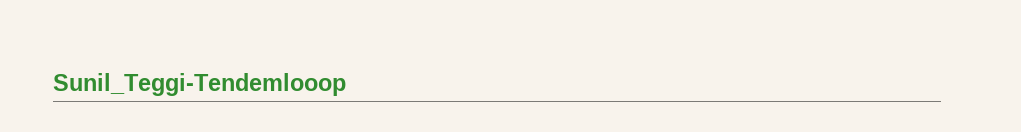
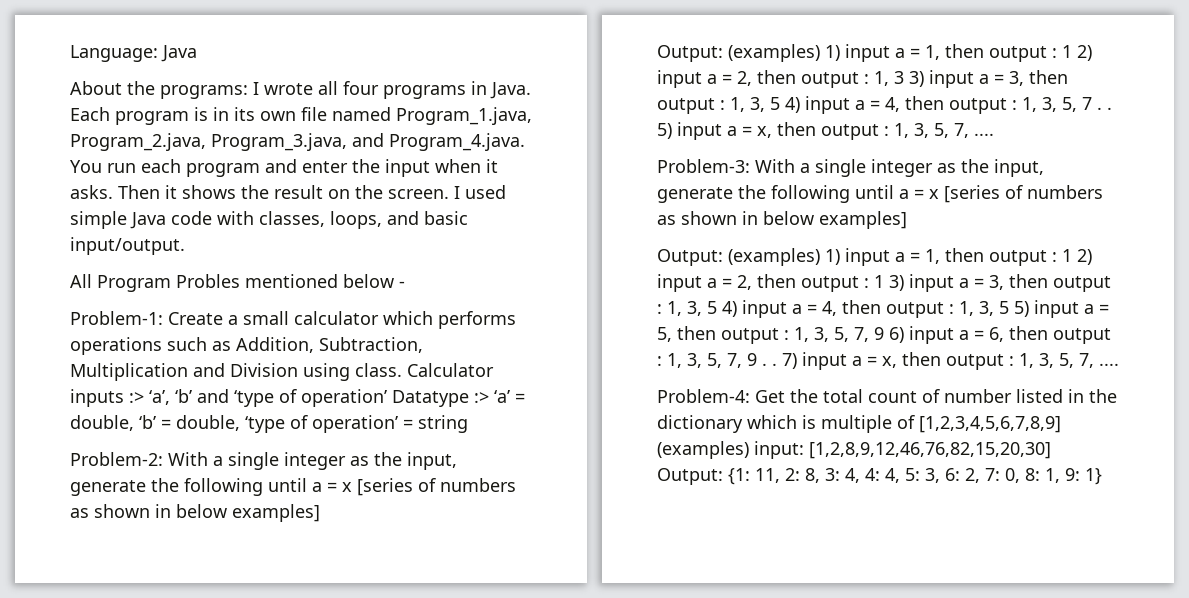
- Sunil_Teggi-Tendemlooop
+ Language: Java
+ About the programs: I wrote all four programs in Java. Each program is in its own file named Program_1.java, Program_2.java, Program_3.java, and Program_4.java. You run each program and enter the input when it asks. Then it shows the result on the screen. I used simple Java code with classes, loops, and basic input/output.
+ All Program Probles mentioned below -
+ Problem-1: Create a small calculator which performs operations such as Addition, Subtraction, Multiplication and Division using class. Calculator inputs :> ‘a’, ‘b’ and ‘type of operation’ Datatype :> ‘a’ = double, ‘b’ = double, ‘type of operation’ = string
+ Problem-2: With a single integer as the input, generate the following until a = x [series of numbers as shown in below examples]
+ Output: (examples) 1) input a = 1, then output : 1 2) input a = 2, then output : 1, 3 3) input a = 3, then output : 1, 3, 5 4) input a = 4, then output : 1, 3, 5, 7 . . 5) input a = x, then output : 1, 3, 5, 7, ....
+ Problem-3: With a single integer as the input, generate the following until a = x [series of numbers as shown in below examples]
+ Output: (examples) 1) input a = 1, then output : 1 2) input a = 2, then output : 1 3) input a = 3, then output : 1, 3, 5 4) input a = 4, then output : 1, 3, 5 5) input a = 5, then output : 1, 3, 5, 7, 9 6) input a = 6, then output : 1, 3, 5, 7, 9 . . 7) input a = x, then output : 1, 3, 5, 7, ....
+ Problem-4: Get the total count of number listed in the dictionary which is multiple of [1,2,3,4,5,6,7,8,9] (examples) input: [1,2,8,9,12,46,76,82,15,20,30] Output: {1: 11, 2: 8, 3: 4, 4: 4, 5: 3, 6: 2, 7: 0, 8: 1, 9: 1}

